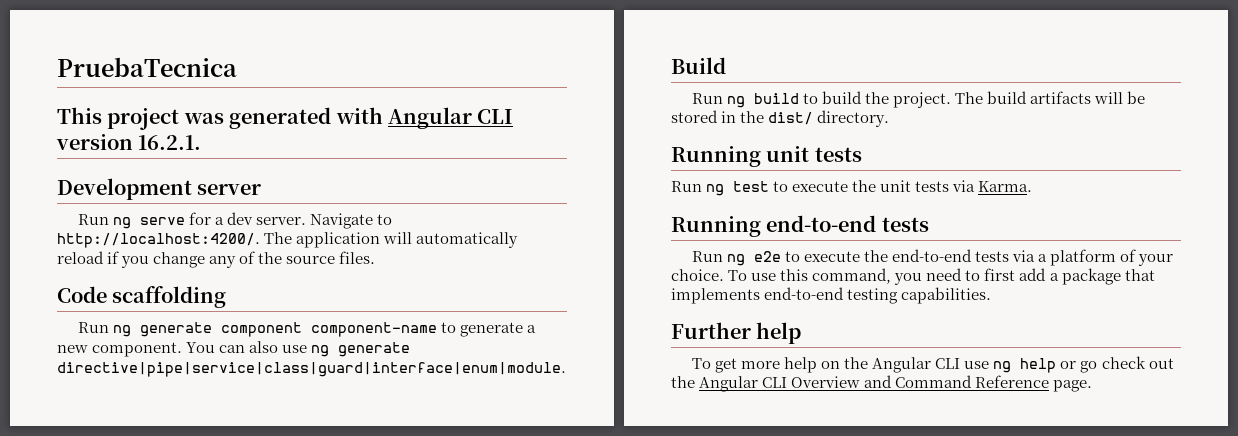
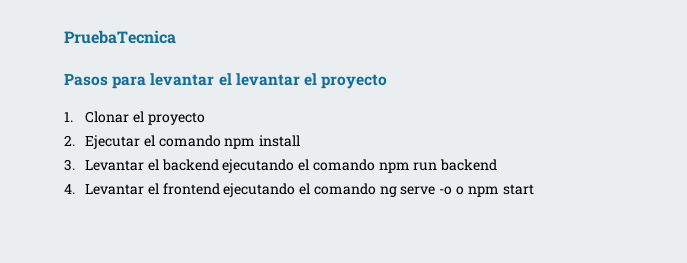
- This project was generated with Angular CLI version 16.2.1.
- Development server
- Run ng serve for a dev server. Navigate to http://localhost:4200/. The application will automatically reload if you change any of the source files.
- Code scaffolding
- Run ng generate component component-name to generate a new component. You can also use ng generate directive|pipe|service|class|guard|interface|enum|module.
- Build
- Run ng build to build the project. The build artifacts will be stored in the dist/ directory.
- Running unit tests
- Run ng test to execute the unit tests via Karma.
- Running end-to-end tests
- Run ng e2e to execute the end-to-end tests via a platform of your choice. To use this command, you need to first add a package that implements end-to-end testing capabilities.
- Further help
- To get more help on the Angular CLI use ng help or go check out the Angular CLI Overview and Command Reference page.
+ Pasos para levantar el levantar el proyecto
+ 1. Clonar el proyecto
+ 2. Ejecutar el comando npm install
+ 3. Levantar el backend ejecutando el comando npm run backend
+ 4. Levantar el frontend ejecutando el comando ng serve -o o npm start

